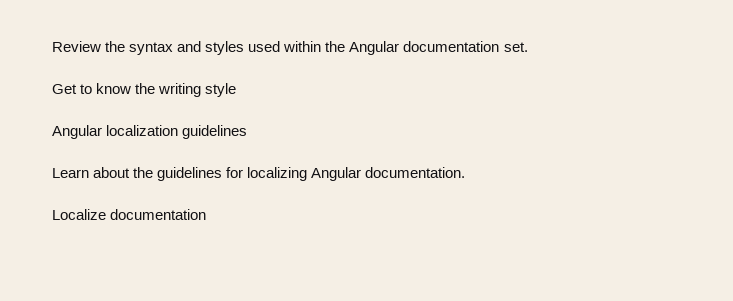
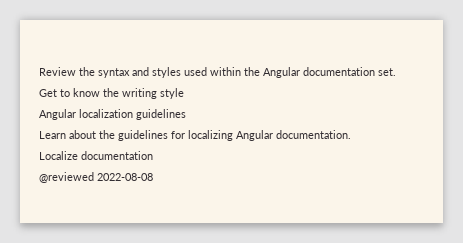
+ @reviewed 2022-08-08

